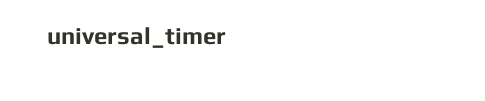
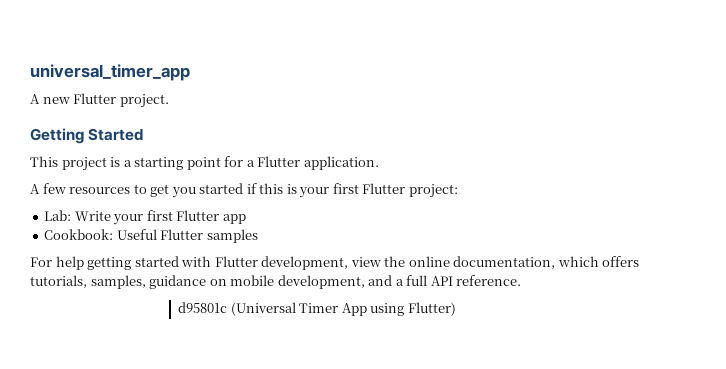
- universal_timer
+ universal_timer_app
+ A new Flutter project.
+ Getting Started
+ This project is a starting point for a Flutter application.
+ A few resources to get you started if this is your first Flutter project:
+ Lab: Write your first Flutter app
+ Cookbook: Useful Flutter samples
+ For help getting started with Flutter development, view the online documentation, which offers tutorials, samples, guidance on mobile development, and a full API reference.
+ d95801c (Universal Timer App using Flutter)

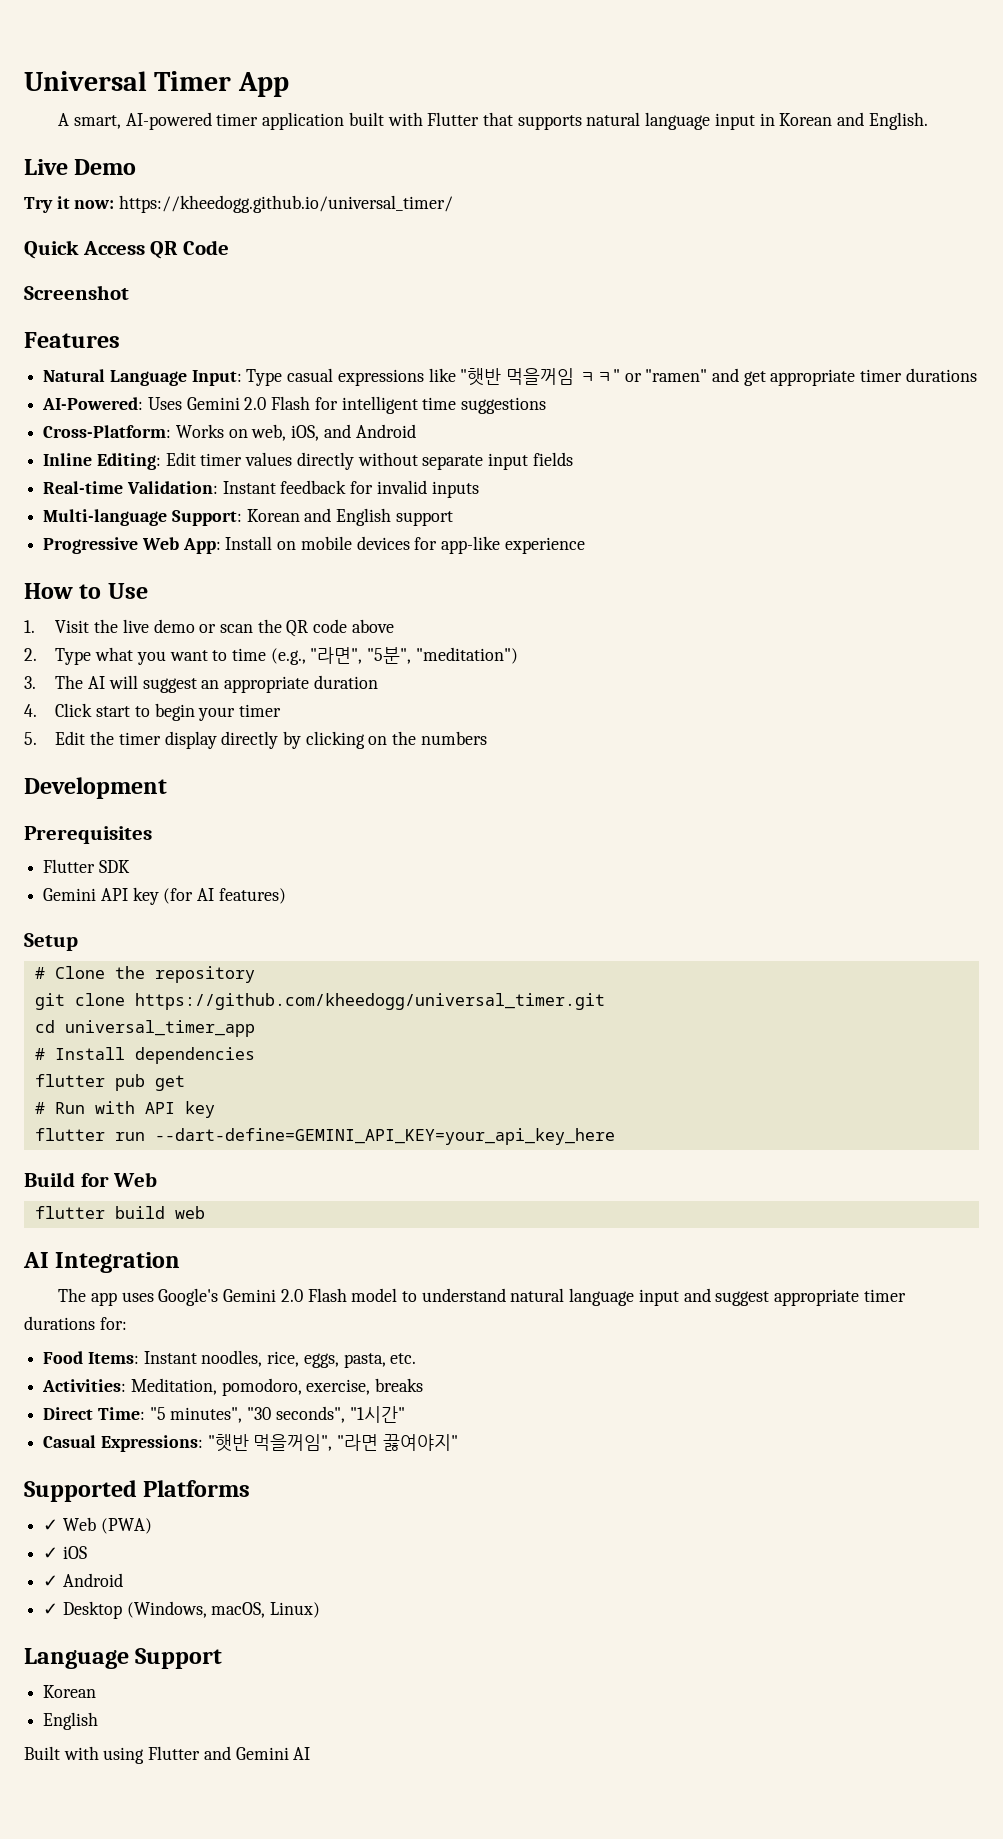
- universal_timer_app
- A new Flutter project.
- Getting Started
- This project is a starting point for a Flutter application.
- A few resources to get you started if this is your first Flutter project:
- Lab: Write your first Flutter app
- Cookbook: Useful Flutter samples
- For help getting started with Flutter development, view the online documentation, which offers tutorials, samples, guidance on mobile development, and a full API reference.
- d95801c (Universal Timer App using Flutter)
+ Universal Timer App
+ A smart, AI-powered timer application built with Flutter that supports natural language input in Korean and English.
+ Live Demo
+ Try it now: https://kheedogg.github.io/universal_timer/
+ Quick Access QR Code
+ Screenshot
+ Features
+ Natural Language Input: Type casual expressions like "햇반 먹을꺼임 ㅋㅋ" or "ramen" and get appropriate timer durations
+ AI-Powered: Uses Gemini 2.0 Flash for intelligent time suggestions
+ Cross-Platform: Works on web, iOS, and Android
+ Inline Editing: Edit timer values directly without separate input fields
+ Real-time Validation: Instant feedback for invalid inputs
+ Multi-language Support: Korean and English support
+ Progressive Web App: Install on mobile devices for app-like experience
+ How to Use
+ 1. Visit the live demo or scan the QR code above
+ 2. Type what you want to time (e.g., "라면", "5분", "meditation")
+ 3. The AI will suggest an appropriate duration
+ 4. Click start to begin your timer
+ 5. Edit the timer display directly by clicking on the numbers
+ Development
+ Prerequisites
+ Flutter SDK
+ Gemini API key (for AI features)
+ Setup
+ # Clone the repository
+ git clone https://github.com/kheedogg/universal_timer.git
+ cd universal_timer_app
+ # Install dependencies
+ flutter pub get
+ # Run with API key
+ flutter run --dart-define=GEMINI_API_KEY=your_api_key_here
+ Build for Web
+ flutter build web
+ AI Integration
+ The app uses Google's Gemini 2.0 Flash model to understand natural language input and suggest appropriate timer durations for:
+ Food Items: Instant noodles, rice, eggs, pasta, etc.
+ Activities: Meditation, pomodoro, exercise, breaks
+ Direct Time: "5 minutes", "30 seconds", "1시간"
+ Casual Expressions: "햇반 먹을꺼임", "라면 끓여야지"
+ Supported Platforms
+ ✓ Web (PWA)
+ ✓ iOS
+ ✓ Android
+ ✓ Desktop (Windows, macOS, Linux)
+ Language Support
+ Korean
+ English
+ Built with using Flutter and Gemini AI

